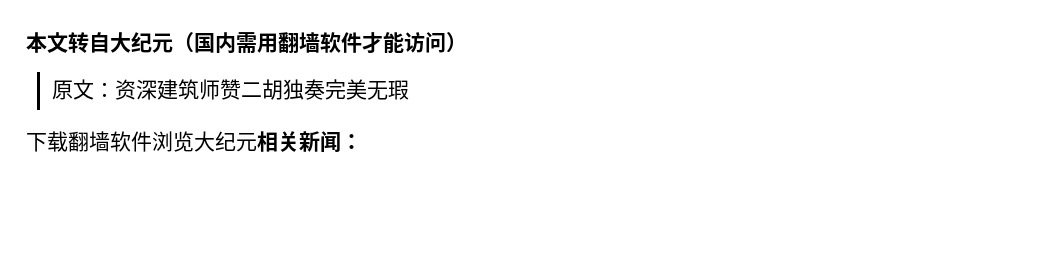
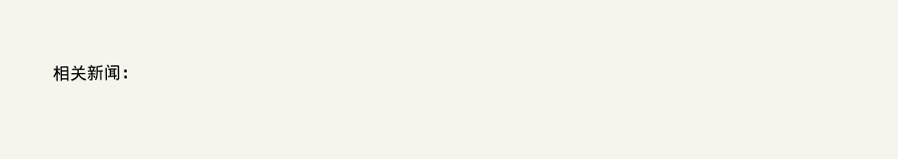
- 本文转自大纪元（国内需用翻墙软件才能访问）
- 原文：资深建筑师赞二胡独奏完美无瑕
- 下载翻墙软件浏览大纪元相关新闻：
+ 相关新闻：

